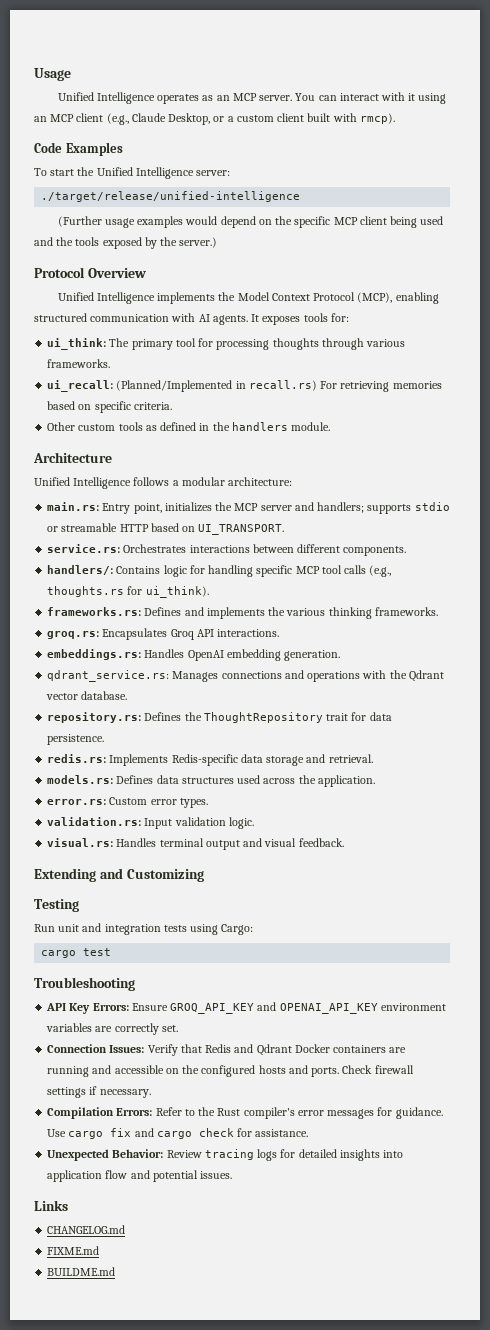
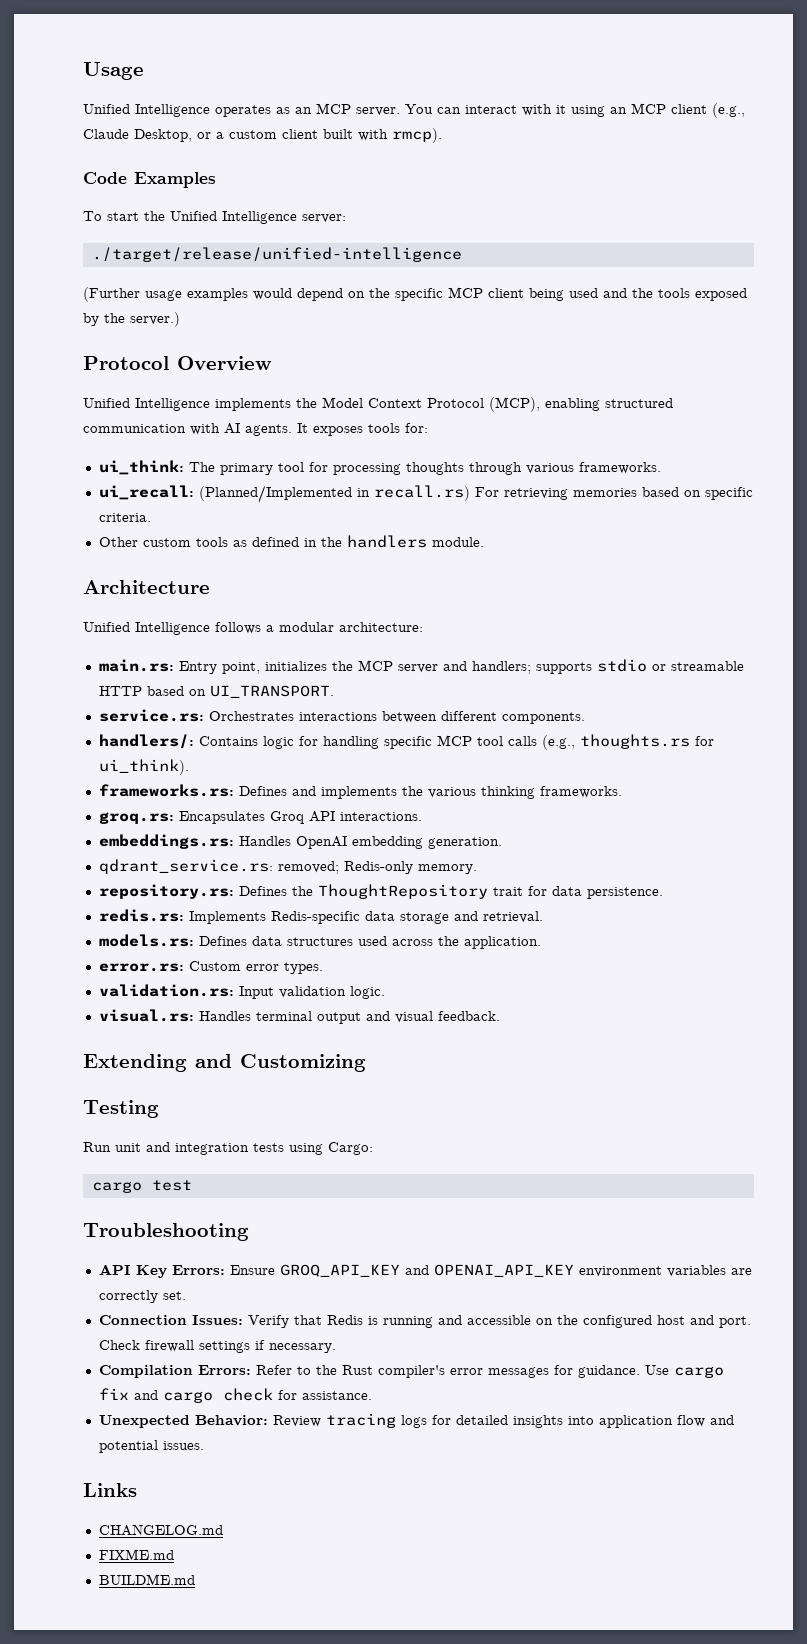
- qdrant_service.rs: Manages connections and operations with the Qdrant vector database.
+ qdrant_service.rs: removed; Redis-only memory.
- Connection Issues: Verify that Redis and Qdrant Docker containers are running and accessible on the configured hosts and ports.
+ Connection Issues: Verify that Redis is running and accessible on the configured host and port.

